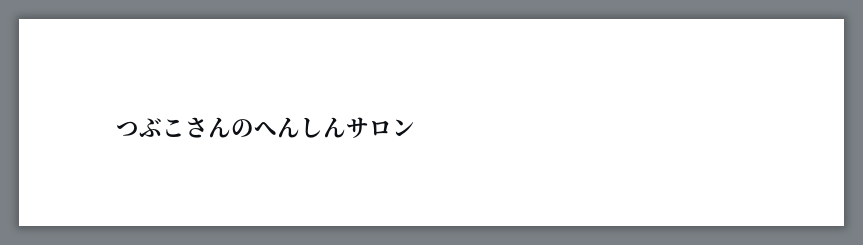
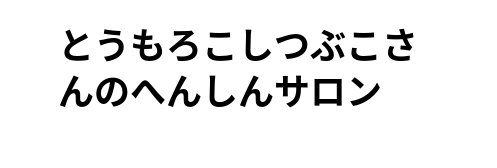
- つぶこさんのへんしんサロン
+ とうもろこしつぶこさんのへんしんサロン

